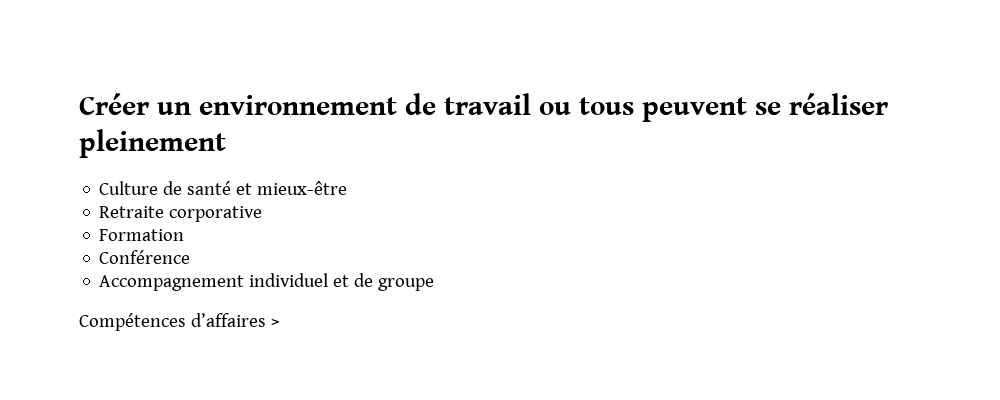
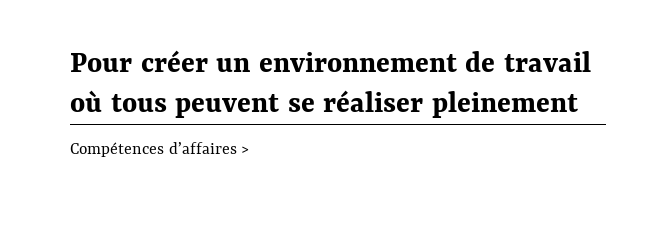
- Créer un environnement de travail ou tous peuvent se réaliser pleinement
+ Pour créer un environnement de travail où tous peuvent se réaliser pleinement
- Culture de santé et mieux-être
- Retraite corporative
- Formation
- Conférence
- Accompagnement individuel et de groupe

